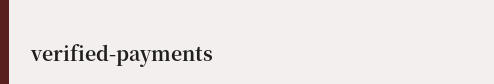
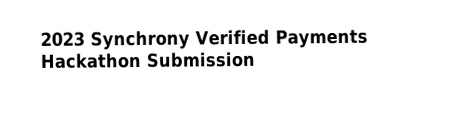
- verified-payments
+ 2023 Synchrony Verified Payments Hackathon Submission

